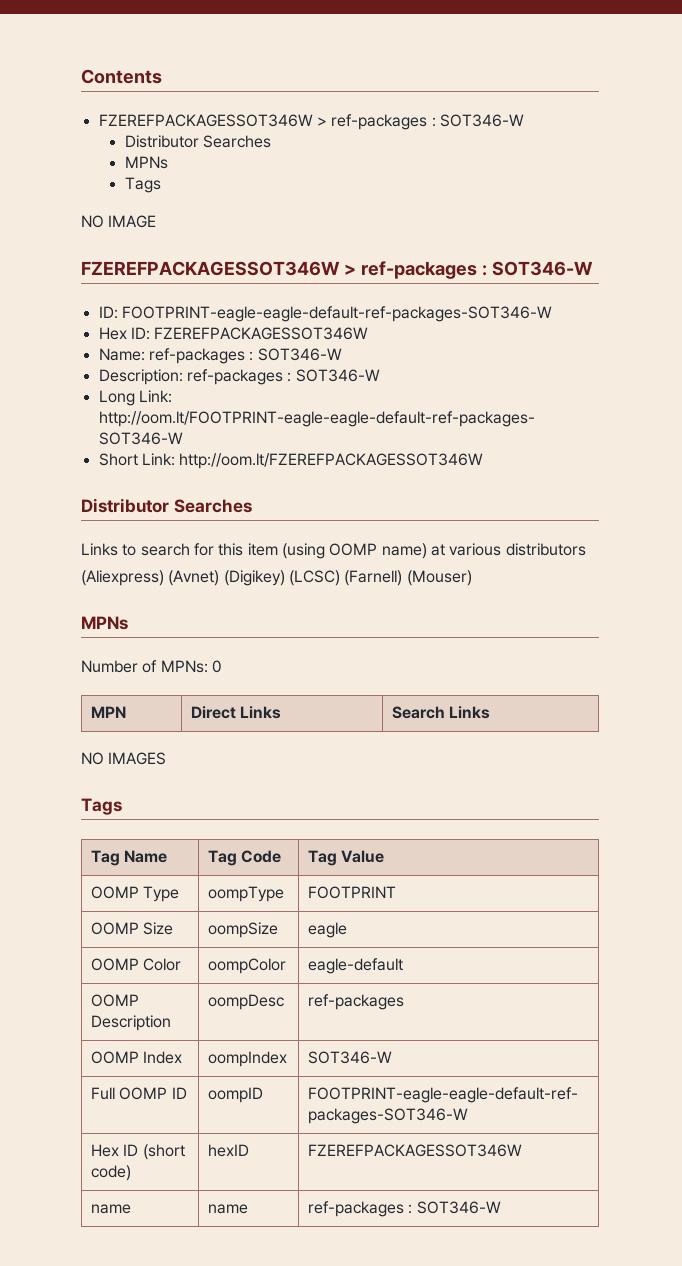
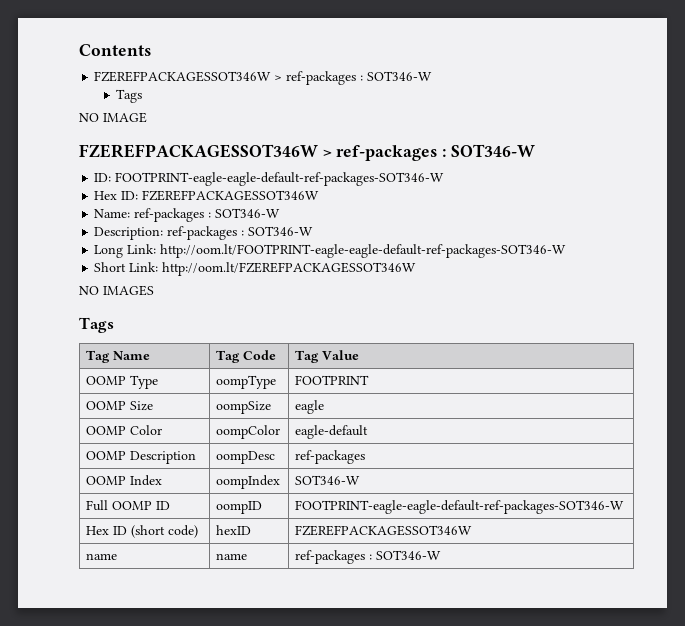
  Contents
  FZEREFPACKAGESSOT346W > ref-packages : SOT346-W
- Distributor Searches
- MPNs
  Short Link: http://oom.lt/FZEREFPACKAGESSOT346W
- Distributor Searches
- Links to search for this item (using OOMP name) at various distributors
- (Aliexpress) (Avnet) (Digikey) (LCSC) (Farnell) (Mouser)
- MPNs
- Number of MPNs: 0
- MPN | Direct Links | Search Links

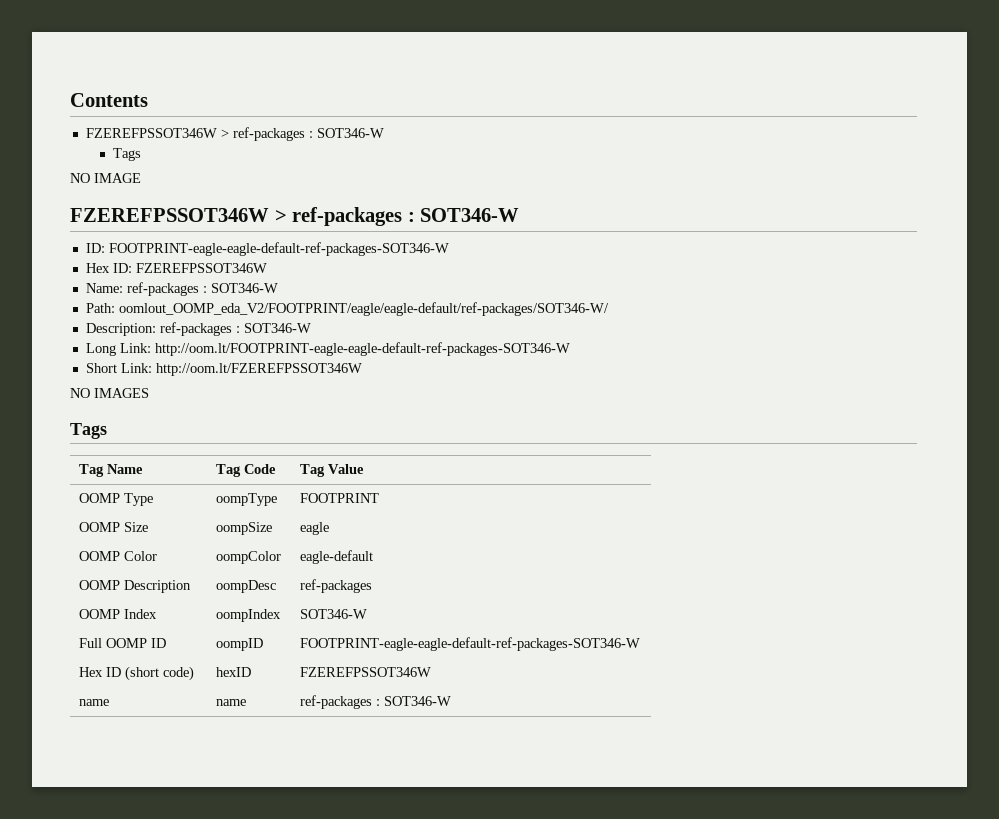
  Contents
- FZEREFPACKAGESSOT346W > ref-packages : SOT346-W
+ FZEREFPSSOT346W > ref-packages : SOT346-W
  NO IMAGE
- FZEREFPACKAGESSOT346W > ref-packages : SOT346-W
+ FZEREFPSSOT346W > ref-packages : SOT346-W
- Hex ID: FZEREFPACKAGESSOT346W
+ Hex ID: FZEREFPSSOT346W
+ Path: oomlout_OOMP_eda_V2/FOOTPRINT/eagle/eagle-default/ref-packages/SOT346-W/
- Short Link: http://oom.lt/FZEREFPACKAGESSOT346W
+ Short Link: http://oom.lt/FZEREFPSSOT346W
- Hex ID (short code) | hexID | FZEREFPACKAGESSOT346W
+ Hex ID (short code) | hexID | FZEREFPSSOT346W

